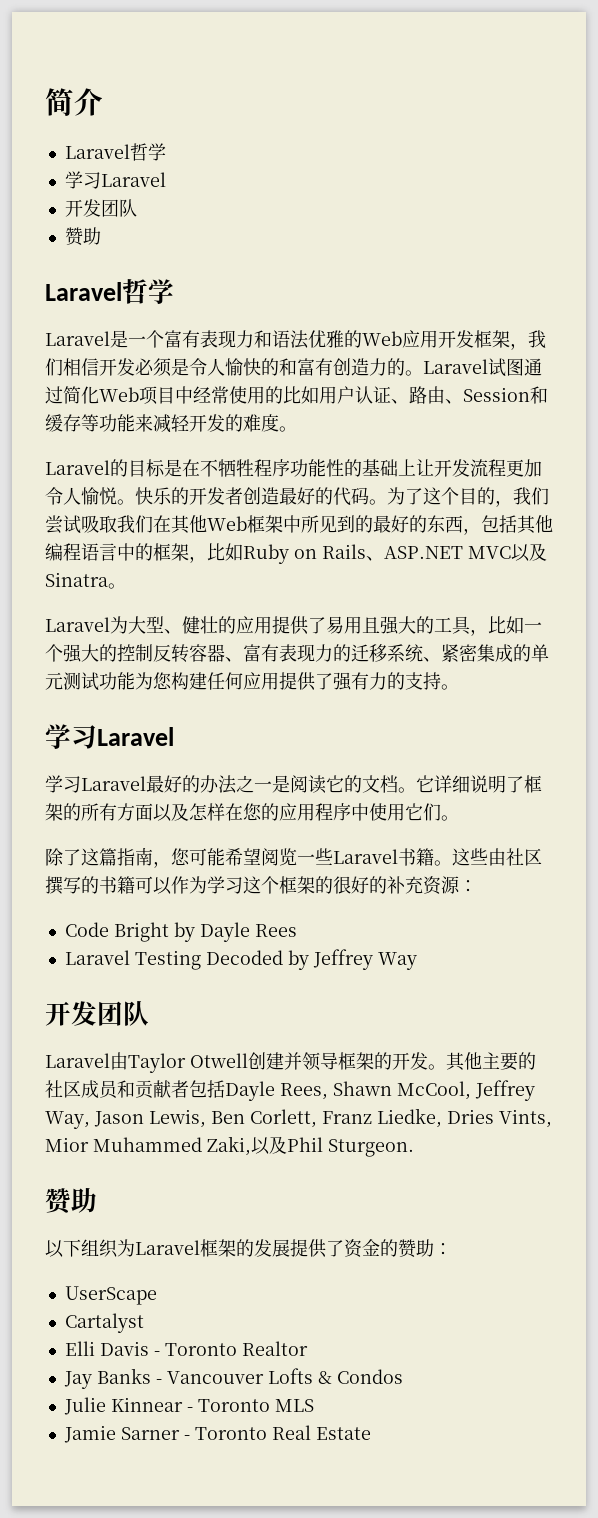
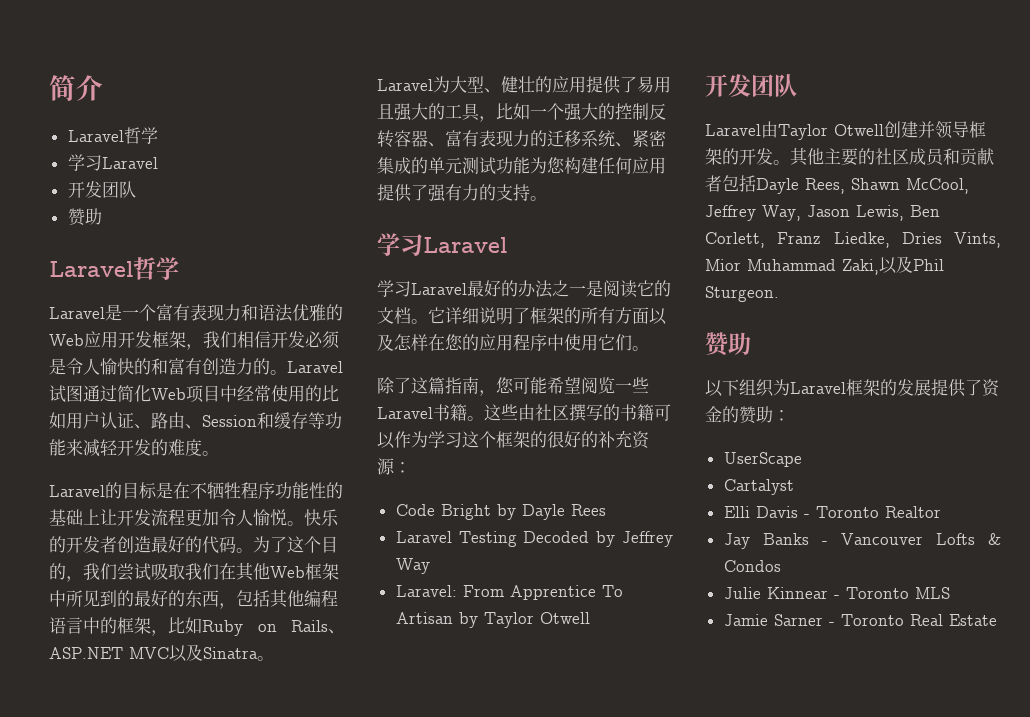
+ Laravel: From Apprentice To Artisan by Taylor Otwell
- 其他主要的社区成员和贡献者包括Dayle Rees, Shawn McCool, Jeffrey Way, Jason Lewis, Ben Corlett, Franz Liedke, Dries Vints, Mior Muhammed Zaki,以及Phil Sturgeon.
+ 其他主要的社区成员和贡献者包括Dayle Rees, Shawn McCool, Jeffrey Way, Jason Lewis, Ben Corlett, Franz Liedke, Dries Vints, Mior Muhammad Zaki,以及Phil Sturgeon.

